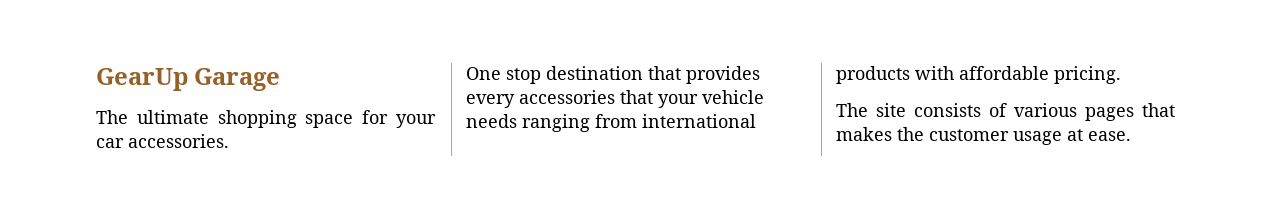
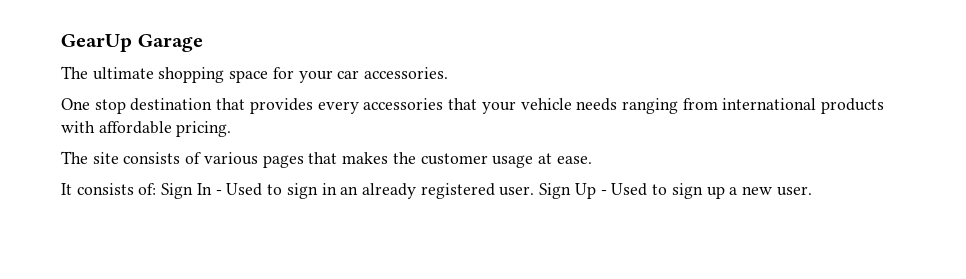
+ It consists of: Sign In - Used to sign in an already registered user. Sign Up - Used to sign up a new user.

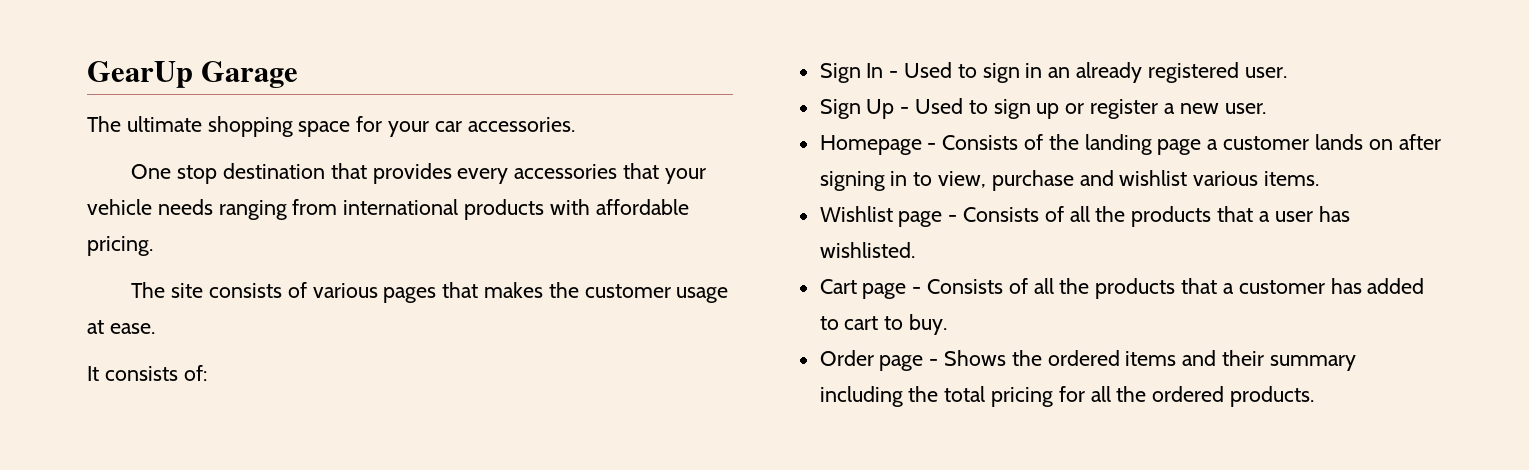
- It consists of: Sign In - Used to sign in an already registered user. Sign Up - Used to sign up a new user.
+ It consists of:
+ Sign In - Used to sign in an already registered user.
+ Sign Up - Used to sign up or register a new user.
+ Homepage - Consists of the landing page a customer lands on after signing in to view, purchase and wishlist various items.
+ Wishlist page - Consists of all the products that a user has wishlisted.
+ Cart page - Consists of all the products that a customer has added to cart to buy.
+ Order page - Shows the ordered items and their summary including the total pricing for all the ordered products.

